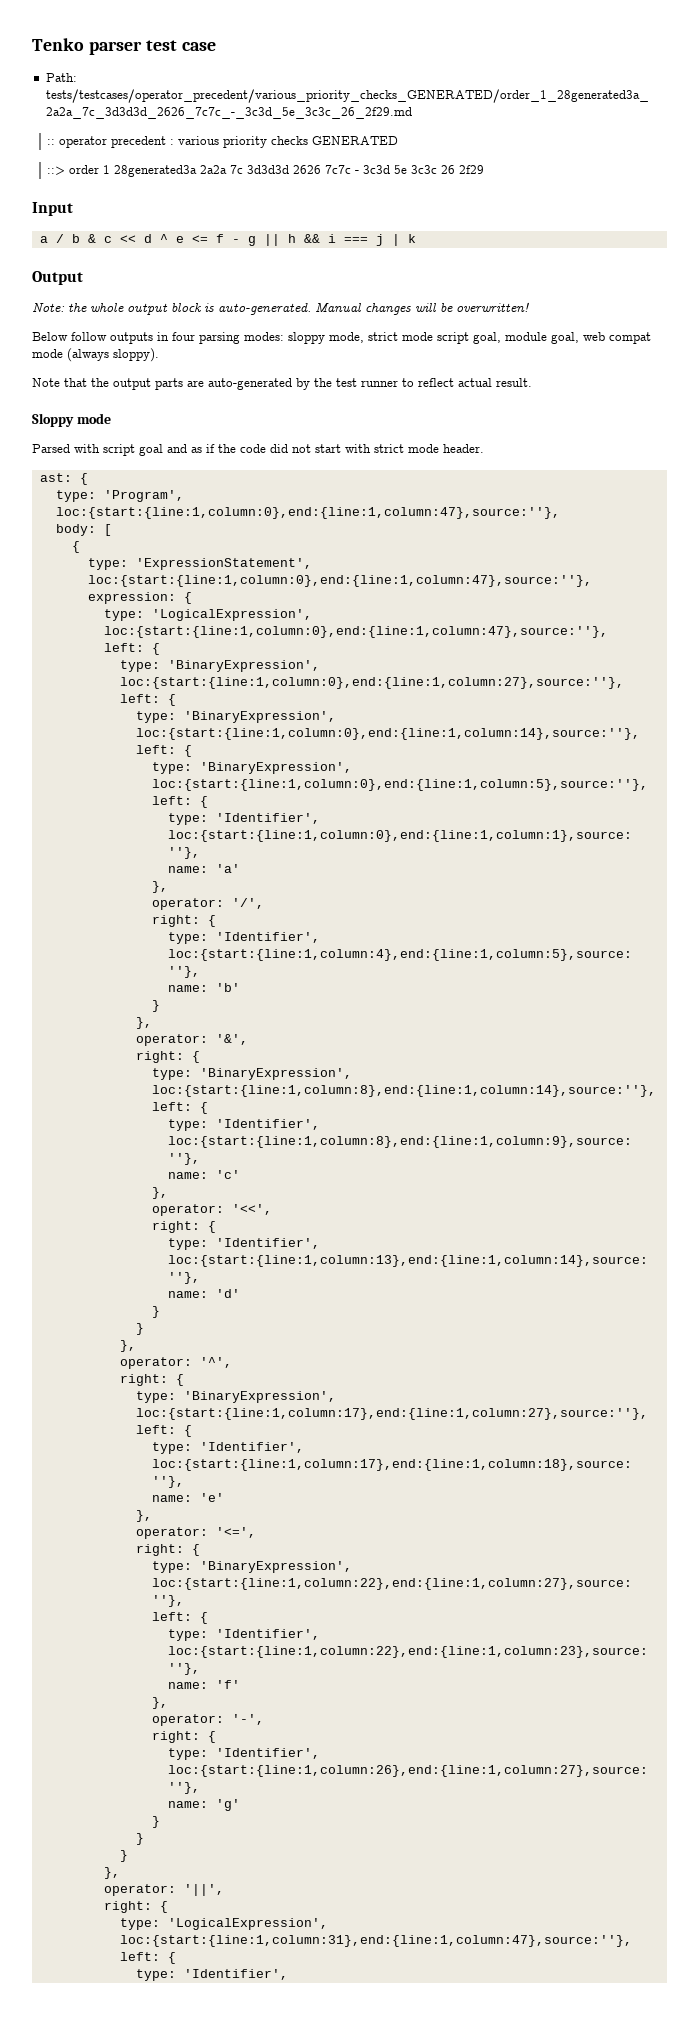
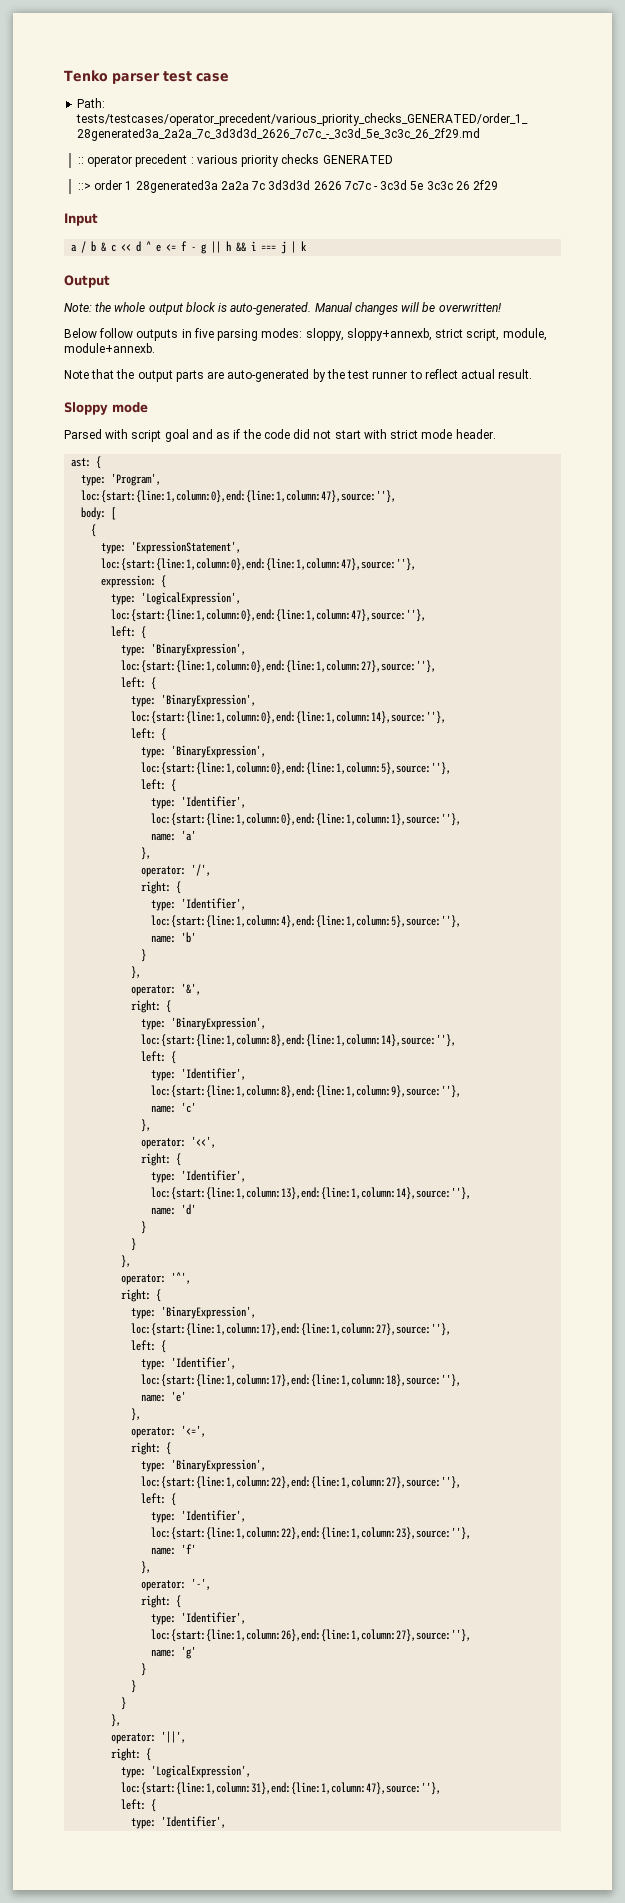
- Below follow outputs in four parsing modes: sloppy mode, strict mode script goal, module goal, web compat mode (always sloppy).
+ Below follow outputs in five parsing modes: sloppy, sloppy+annexb, strict script, module, module+annexb.

